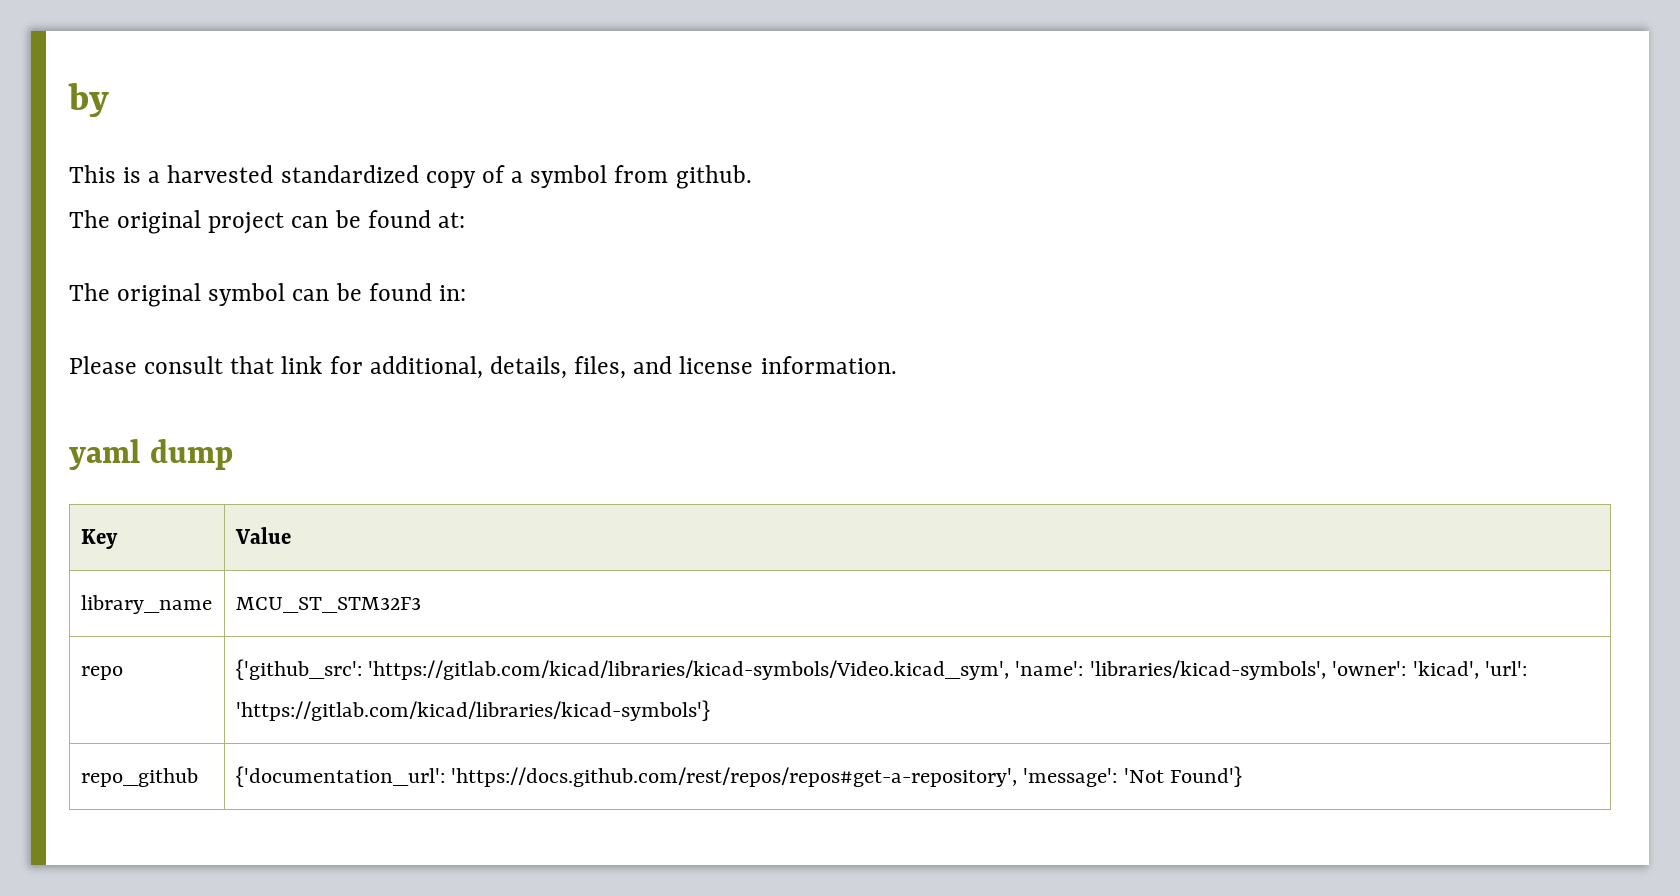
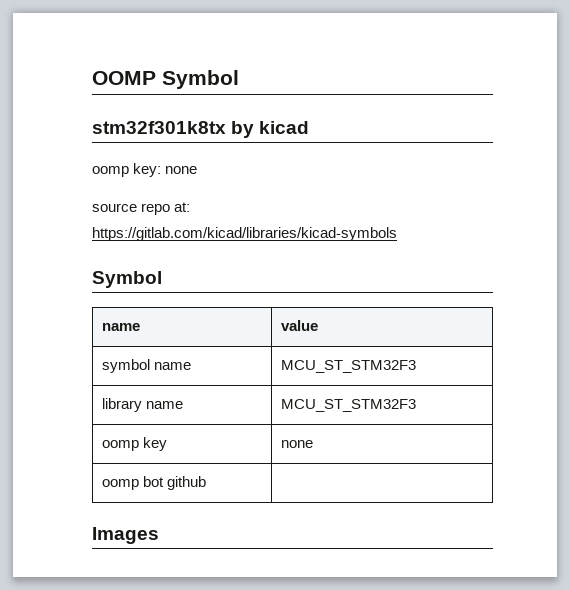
- by
- This is a harvested standardized copy of a symbol from github.
- The original project can be found at:
- The original symbol can be found in:
- Please consult that link for additional, details, files, and license information.
- yaml dump
- Key | Value
- library_name | MCU_ST_STM32F3
- repo | {'github_src': 'https://gitlab.com/kicad/libraries/kicad-symbols/Video.kicad_sym', 'name': 'libraries/kicad-symbols', 'owner': 'kicad', 'url': 'https://gitlab.com/kicad/libraries/kicad-symbols'}
- repo_github | {'documentation_url': 'https://docs.github.com/rest/repos/repos#get-a-repository', 'message': 'Not Found'}
+ OOMP Symbol
+ stm32f301k8tx by kicad
+ oomp key: none
+ source repo at: https://gitlab.com/kicad/libraries/kicad-symbols
+ Symbol
+ name | value
+ symbol name | MCU_ST_STM32F3
+ library name | MCU_ST_STM32F3
+ oomp key | none
+ oomp bot github |
+ Images

